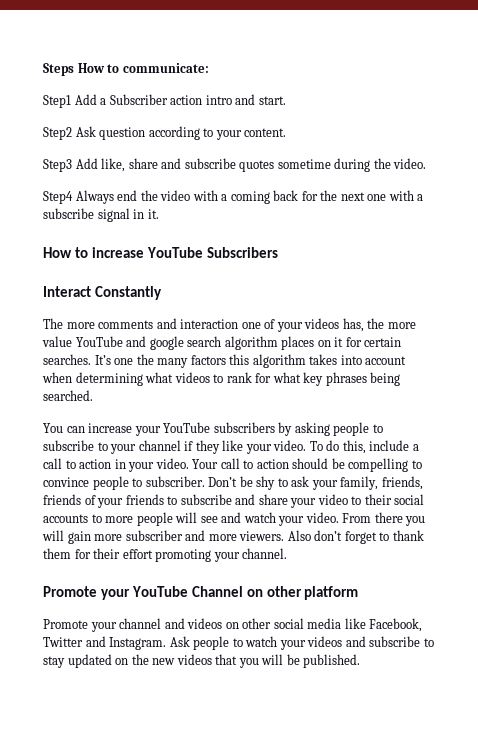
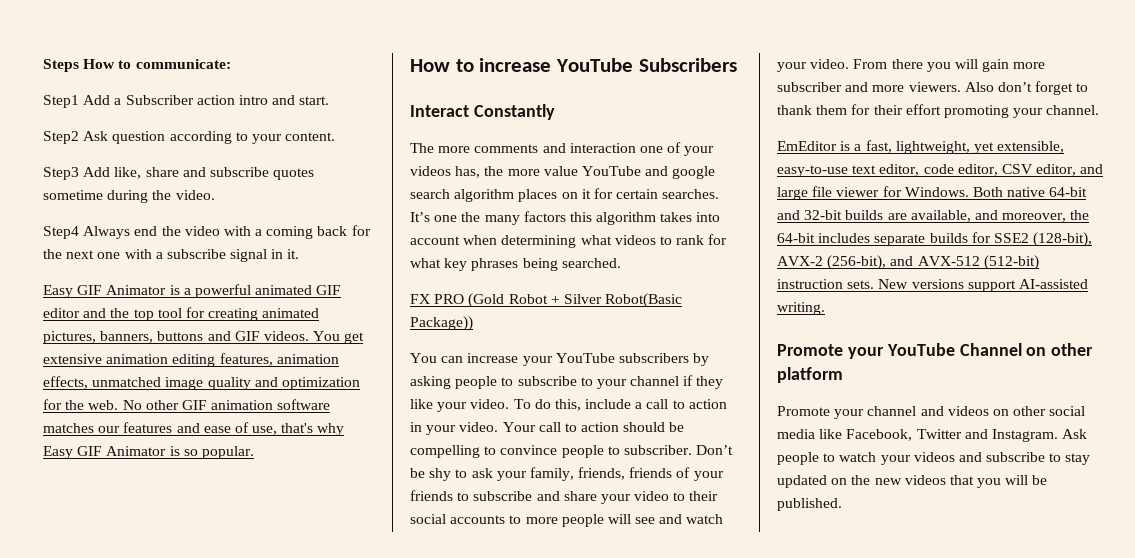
+ Easy GIF Animator is a powerful animated GIF editor and the top tool for creating animated pictures, banners, buttons and GIF videos. You get extensive animation editing features, animation effects, unmatched image quality and optimization for the web. No other GIF animation software matches our features and ease of use, that's why Easy GIF Animator is so popular.
+ FX PRO (Gold Robot + Silver Robot(Basic Package))
+ EmEditor is a fast, lightweight, yet extensible, easy-to-use text editor, code editor, CSV editor, and large file viewer for Windows. Both native 64-bit and 32-bit builds are available, and moreover, the 64-bit includes separate builds for SSE2 (128-bit), AVX-2 (256-bit), and AVX-512 (512-bit) instruction sets. New versions support AI-assisted writing.

